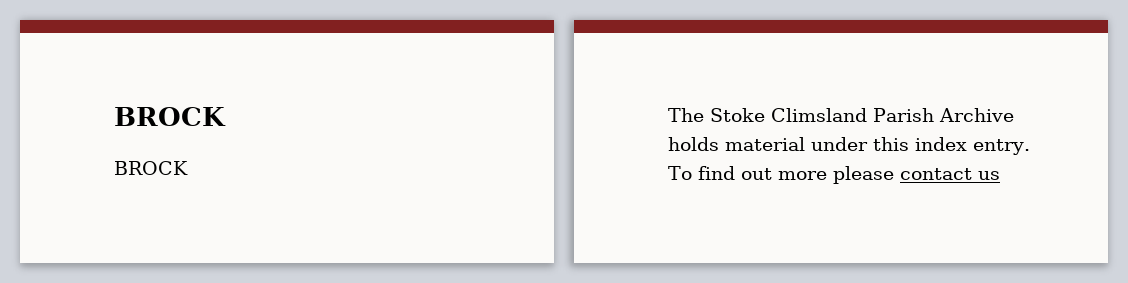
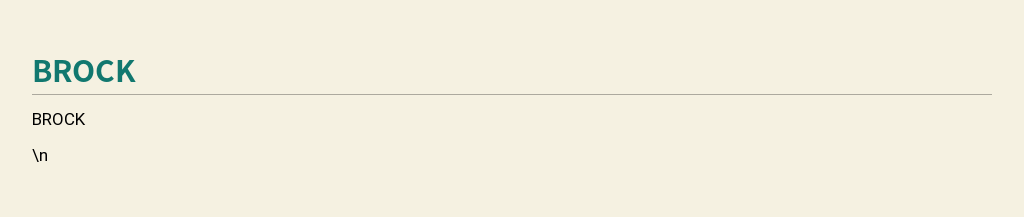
- The Stoke Climsland Parish Archive holds material under this index entry. To find out more please contact us
+ \n

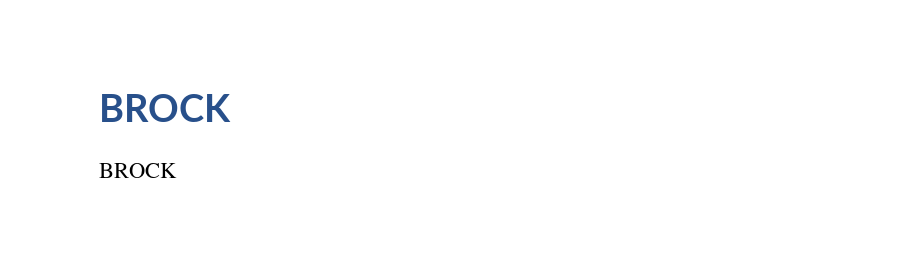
- \n

